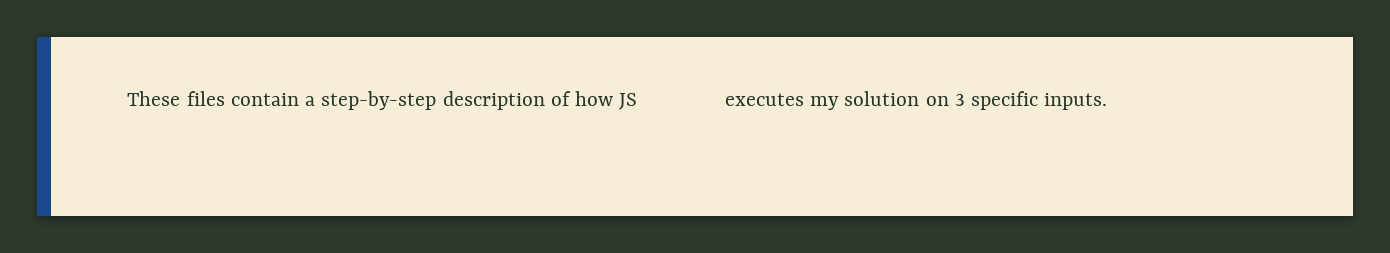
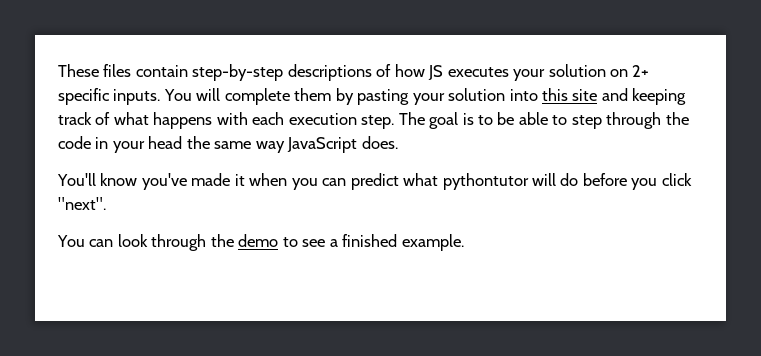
- These files contain a step-by-step description of how JS executes my solution on 3 specific inputs.
+ These files contain step-by-step descriptions of how JS executes your solution on 2+ specific inputs.
+ You will complete them by pasting your solution into this site and keeping track of what happens with each execution step. The goal is to be able to step through the code in your head the same way JavaScript does.
+ You'll know you've made it when you can predict what pythontutor will do before you click "next".
+ You can look through the demo to see a finished example.

